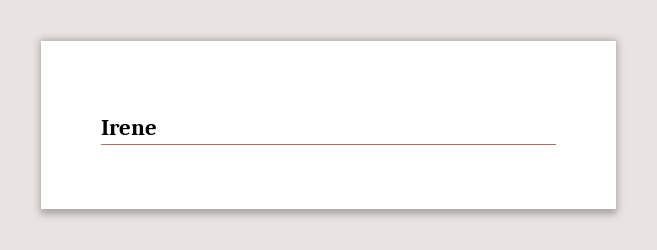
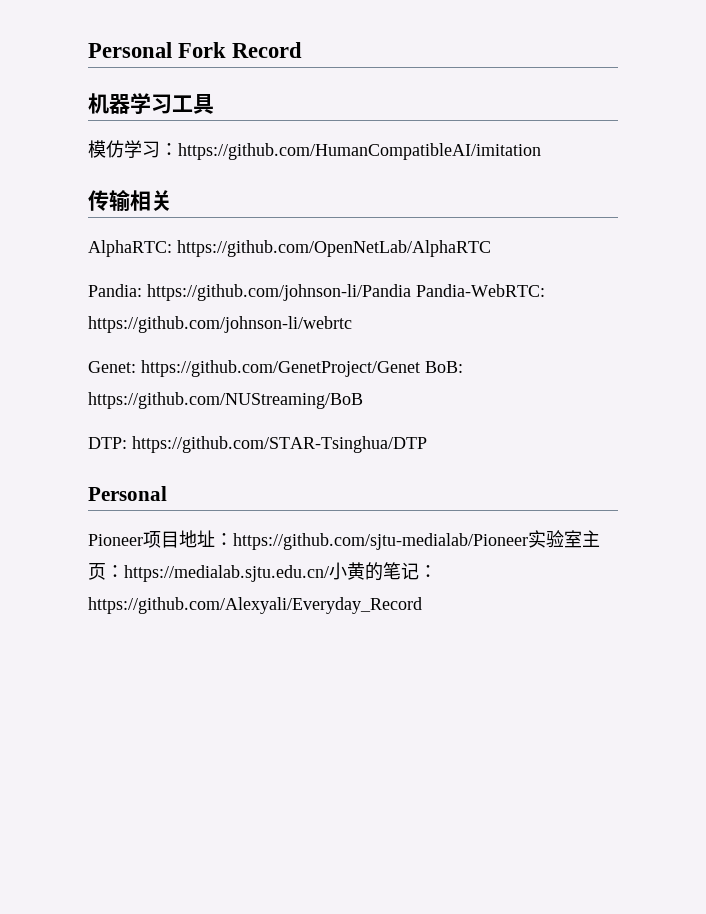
- Irene
+ Personal Fork Record
+ 机器学习工具
+ 模仿学习：https://github.com/HumanCompatibleAI/imitation
+ 传输相关
+ AlphaRTC: https://github.com/OpenNetLab/AlphaRTC
+ Pandia: https://github.com/johnson-li/Pandia Pandia-WebRTC: https://github.com/johnson-li/webrtc
+ Genet: https://github.com/GenetProject/Genet BoB: https://github.com/NUStreaming/BoB
+ DTP: https://github.com/STAR-Tsinghua/DTP
+ Personal
+ Pioneer项目地址：https://github.com/sjtu-medialab/Pioneer实验室主页：https://medialab.sjtu.edu.cn/小黄的笔记：https://github.com/Alexyali/Everyday_Record

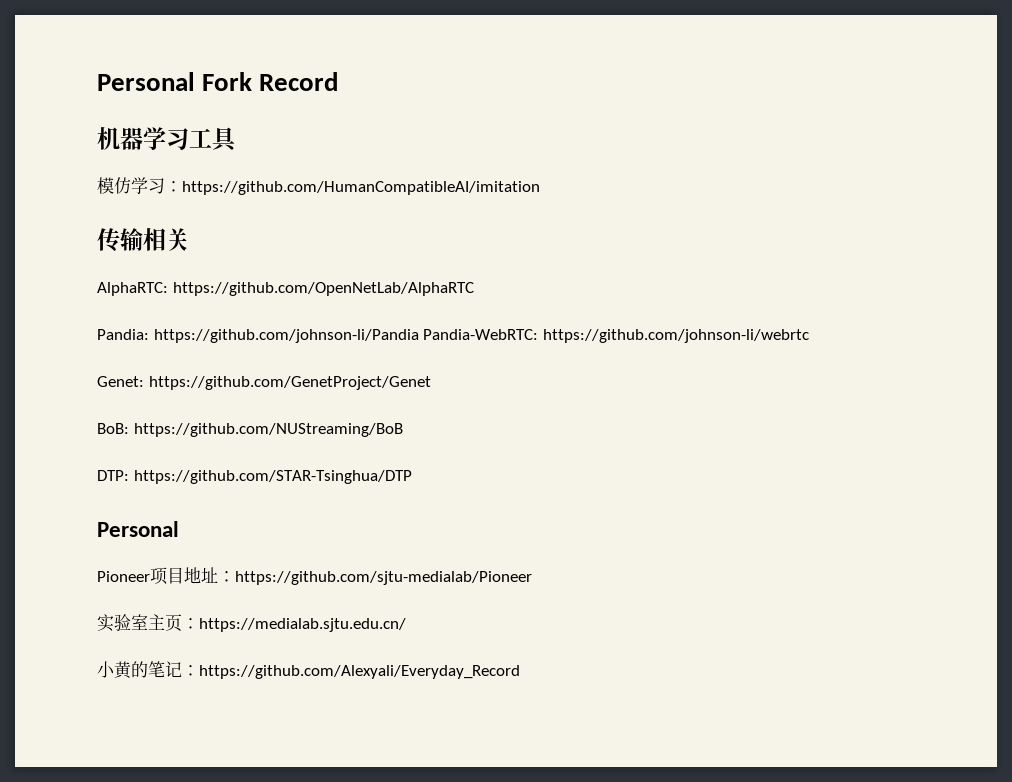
- Genet: https://github.com/GenetProject/Genet BoB: https://github.com/NUStreaming/BoB
+ Genet: https://github.com/GenetProject/Genet
+ BoB: https://github.com/NUStreaming/BoB
- Pioneer项目地址：https://github.com/sjtu-medialab/Pioneer实验室主页：https://medialab.sjtu.edu.cn/小黄的笔记：https://github.com/Alexyali/Everyday_Record
+ Pioneer项目地址：https://github.com/sjtu-medialab/Pioneer
+ 实验室主页：https://medialab.sjtu.edu.cn/
+ 小黄的笔记：https://github.com/Alexyali/Everyday_Record

